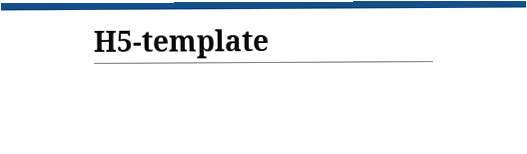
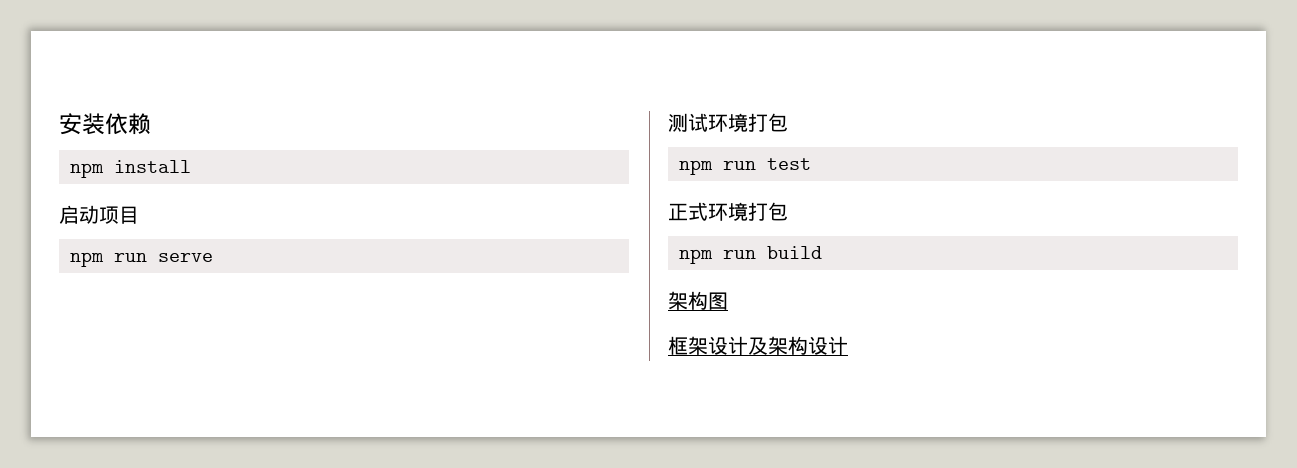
- H5-template
+ 安装依赖
+ npm install
+ 启动项目
+ npm run serve
+ 测试环境打包
+ npm run test
+ 正式环境打包
+ npm run build
+ 架构图
+ 框架设计及架构设计

